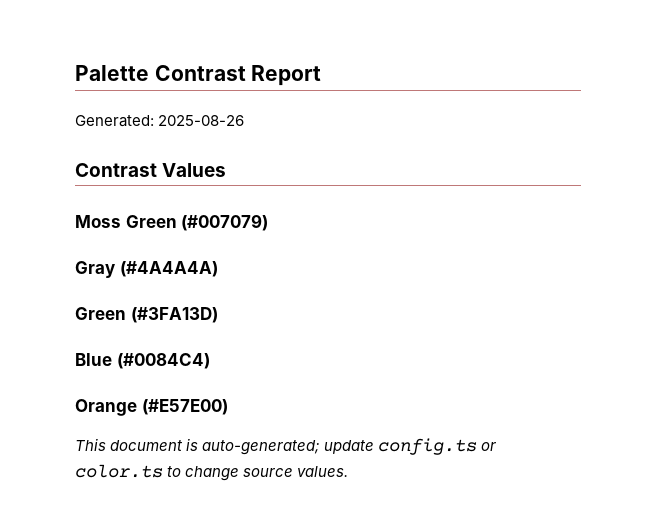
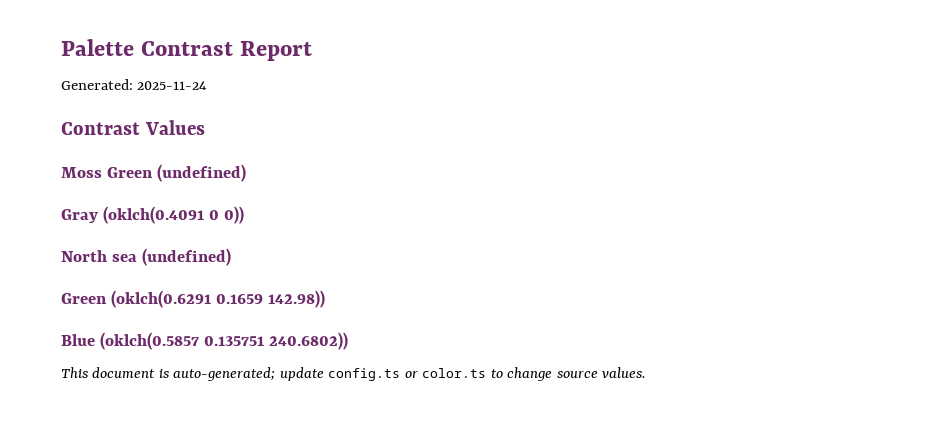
- Generated: 2025-08-26
+ Generated: 2025-11-24
- Moss Green (#007079)
+ Moss Green (undefined)
- Gray (#4A4A4A)
- Green (#3FA13D)
- Blue (#0084C4)
- Orange (#E57E00)
+ Gray (oklch(0.4091 0 0))
+ North sea (undefined)
+ Green (oklch(0.6291 0.1659 142.98))
+ Blue (oklch(0.5857 0.135751 240.6802))

